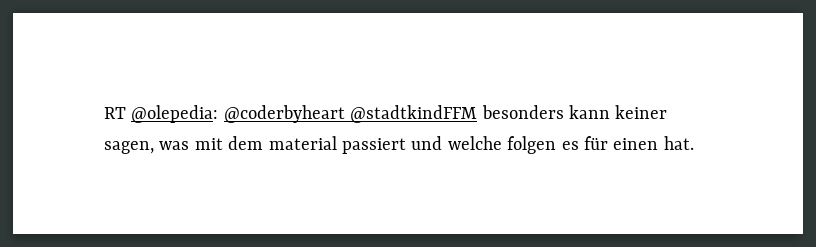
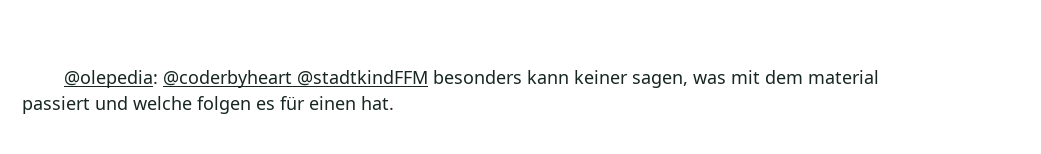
- RT @olepedia: @coderbyheart @stadtkindFFM besonders kann keiner sagen, was mit dem material passiert und welche folgen es für einen hat.
+ @olepedia: @coderbyheart @stadtkindFFM besonders kann keiner sagen, was mit dem material passiert und welche folgen es für einen hat.

